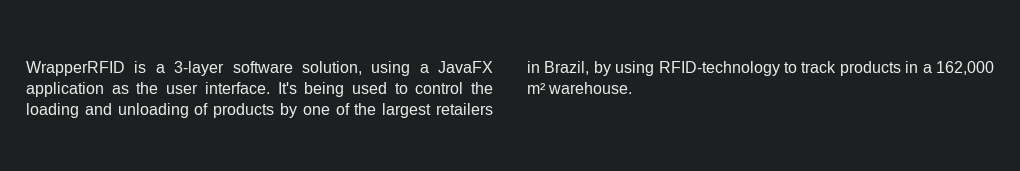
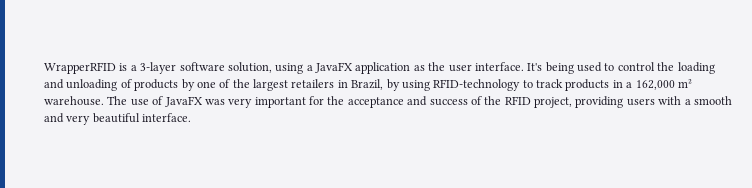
+ The use of JavaFX was very important for the acceptance and success of the RFID project, providing users with a smooth and very beautiful interface.

